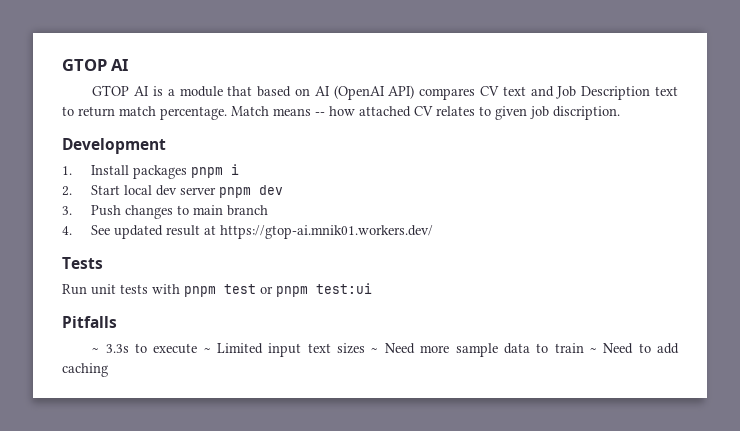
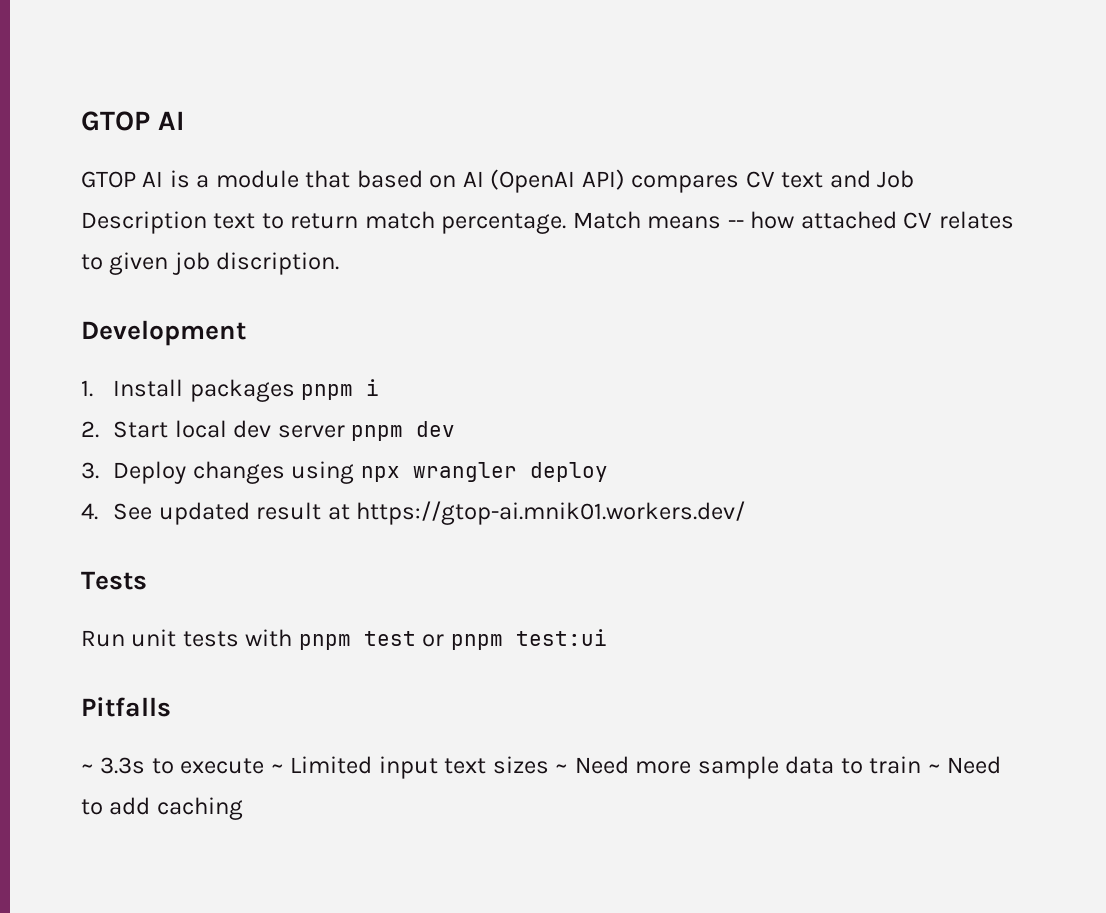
- 3. Push changes to main branch
+ 3. Deploy changes using npx wrangler deploy

